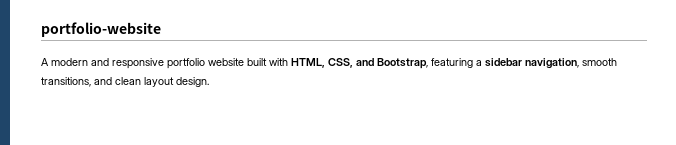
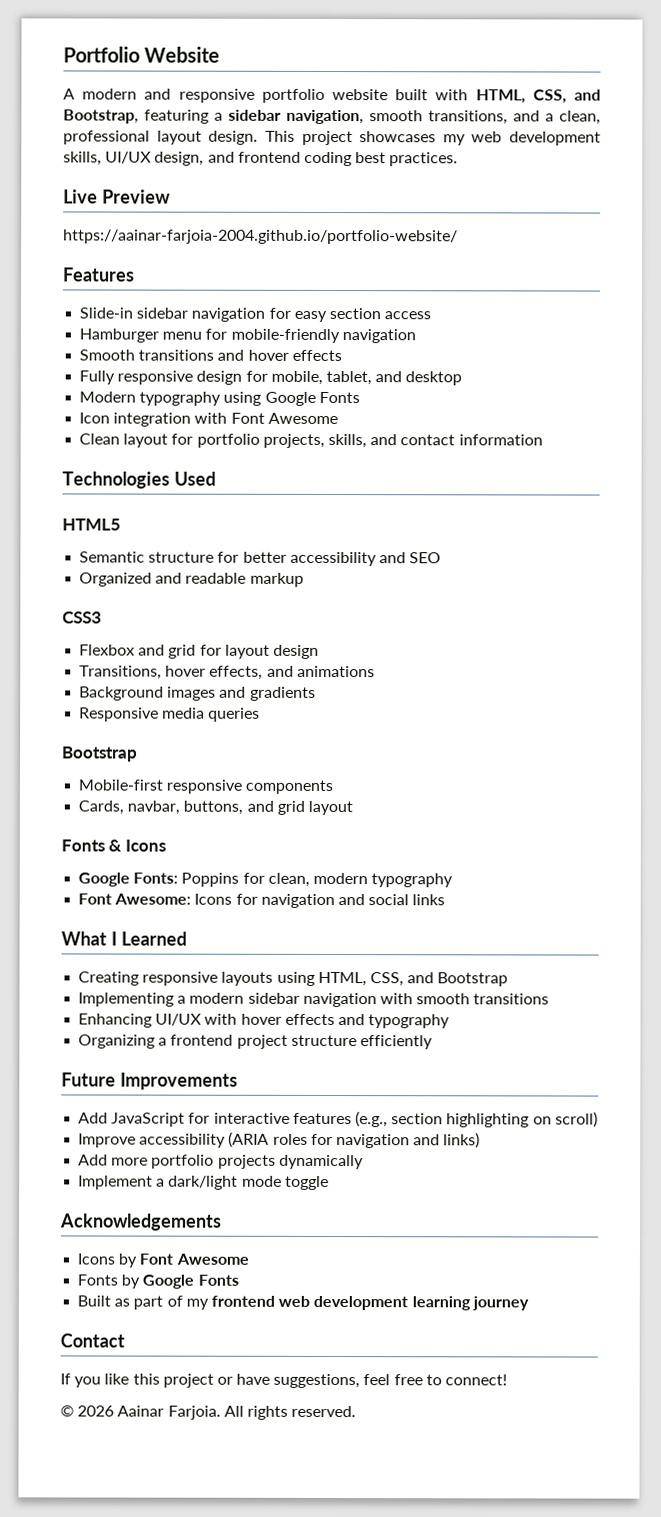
- portfolio-website
+ Portfolio Website
- A modern and responsive portfolio website built with HTML, CSS, and Bootstrap, featuring a sidebar navigation, smooth transitions, and clean layout design.
+ A modern and responsive portfolio website built with HTML, CSS, and Bootstrap, featuring a sidebar navigation, smooth transitions, and a clean, professional layout design. This project showcases my web development skills, UI/UX design, and frontend coding best practices.
+ Live Preview
+ https://aainar-farjoia-2004.github.io/portfolio-website/
+ Features
+ Slide-in sidebar navigation for easy section access
+ Hamburger menu for mobile-friendly navigation
+ Smooth transitions and hover effects
+ Fully responsive design for mobile, tablet, and desktop
+ Modern typography using Google Fonts
+ Icon integration with Font Awesome
+ Clean layout for portfolio projects, skills, and contact information
+ Technologies Used
+ HTML5
+ Semantic structure for better accessibility and SEO
+ Organized and readable markup
+ CSS3
+ Flexbox and grid for layout design
+ Transitions, hover effects, and animations
+ Background images and gradients
+ Responsive media queries
+ Bootstrap
+ Mobile-first responsive components
+ Cards, navbar, buttons, and grid layout
+ Fonts & Icons
+ Google Fonts: Poppins for clean, modern typography
+ Font Awesome: Icons for navigation and social links
+ What I Learned
+ Creating responsive layouts using HTML, CSS, and Bootstrap
+ Implementing a modern sidebar navigation with smooth transitions
+ Enhancing UI/UX with hover effects and typography
+ Organizing a frontend project structure efficiently
+ Future Improvements
+ Add JavaScript for interactive features (e.g., section highlighting on scroll)
+ Improve accessibility (ARIA roles for navigation and links)
+ Add more portfolio projects dynamically
+ Implement a dark/light mode toggle
+ Acknowledgements
+ Icons by Font Awesome
+ Fonts by Google Fonts
+ Built as part of my frontend web development learning journey
+ Contact
+ If you like this project or have suggestions, feel free to connect!
+ © 2026 Aainar Farjoia. All rights reserved.

